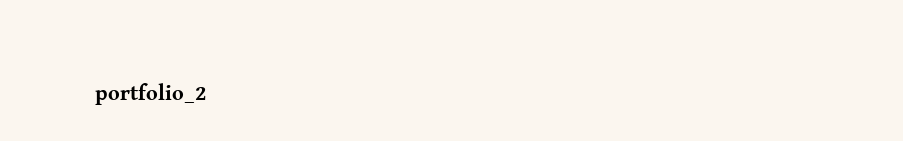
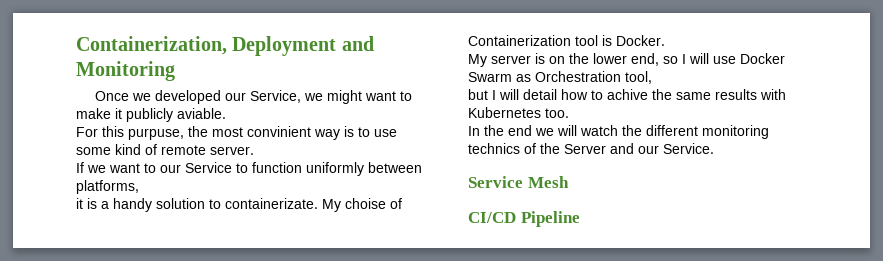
- portfolio_2
+ Containerization, Deployment and Monitoring
+ Once we developed our Service, we might want to make it publicly aviable.
+ For this purpuse, the most convinient way is to use some kind of remote server.
+ If we want to our Service to function uniformly between platforms,
+ it is a handy solution to containerizate. My choise of Containerization tool is Docker.
+ My server is on the lower end, so I will use Docker Swarm as Orchestration tool,
+ but I will detail how to achive the same results with Kubernetes too.
+ In the end we will watch the different monitoring technics of the Server and our Service.
+ Service Mesh
+ CI/CD Pipeline

